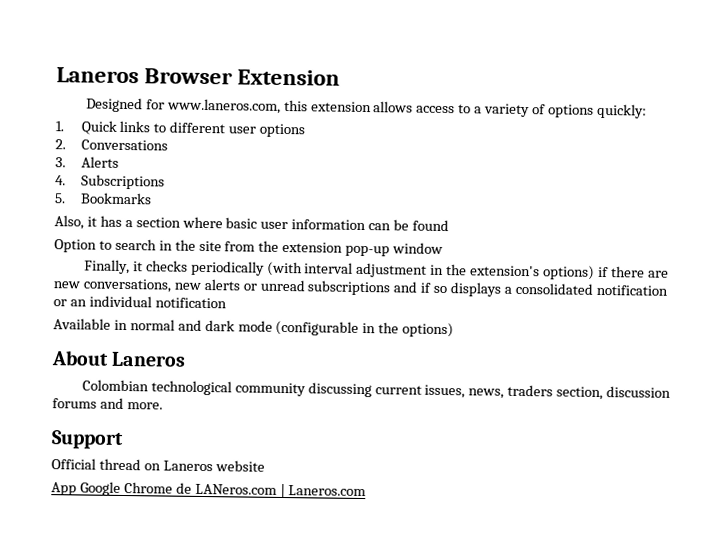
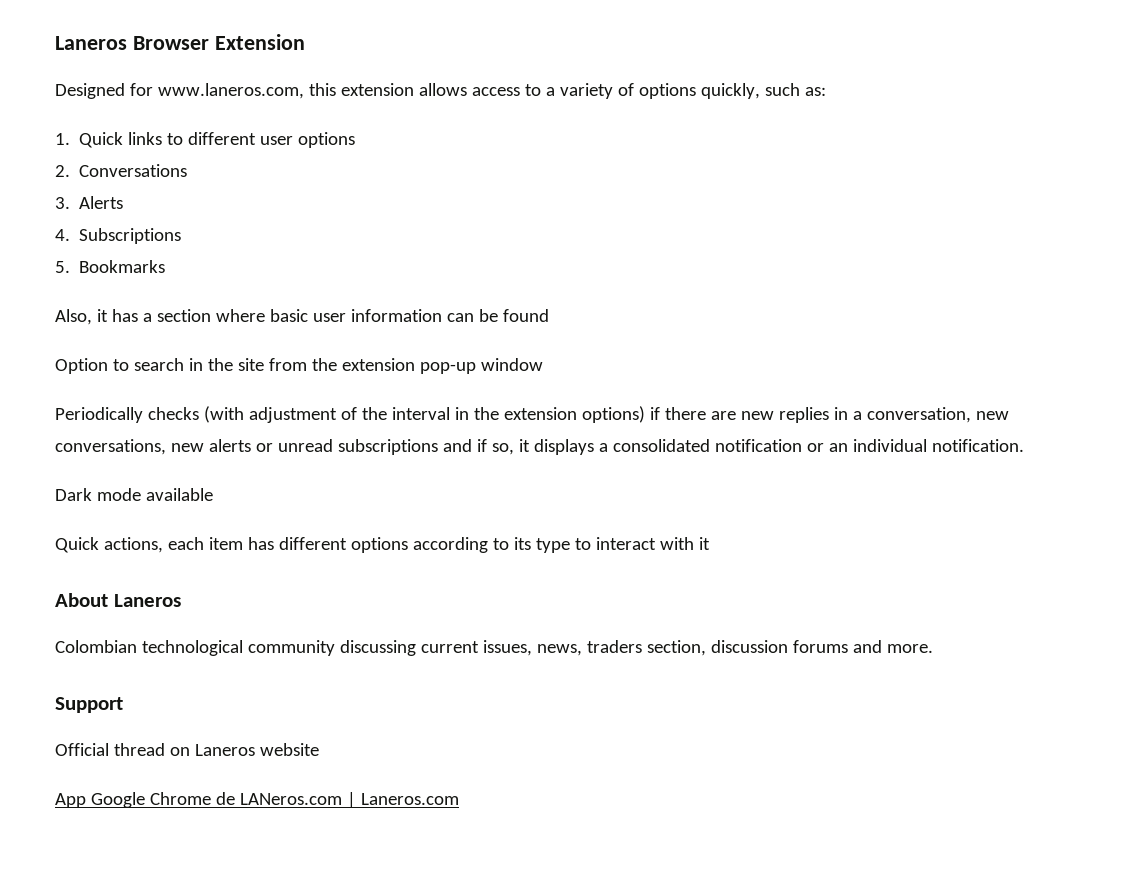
- Designed for www.laneros.com, this extension allows access to a variety of options quickly:
+ Designed for www.laneros.com, this extension allows access to a variety of options quickly, such as:
- Finally, it checks periodically (with interval adjustment in the extension's options) if there are new conversations, new alerts or unread subscriptions and if so displays a consolidated notification or an individual notification
- Available in normal and dark mode (configurable in the options)
+ Periodically checks (with adjustment of the interval in the extension options) if there are new replies in a conversation, new conversations, new alerts or unread subscriptions and if so, it displays a consolidated notification or an individual notification.
+ Dark mode available
+ Quick actions, each item has different options according to its type to interact with it

